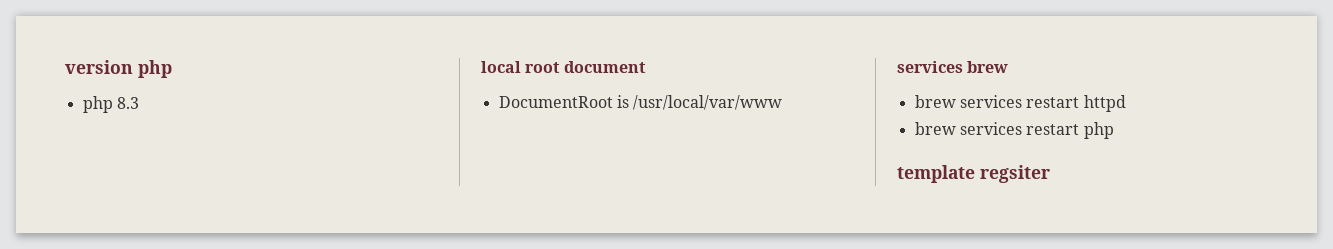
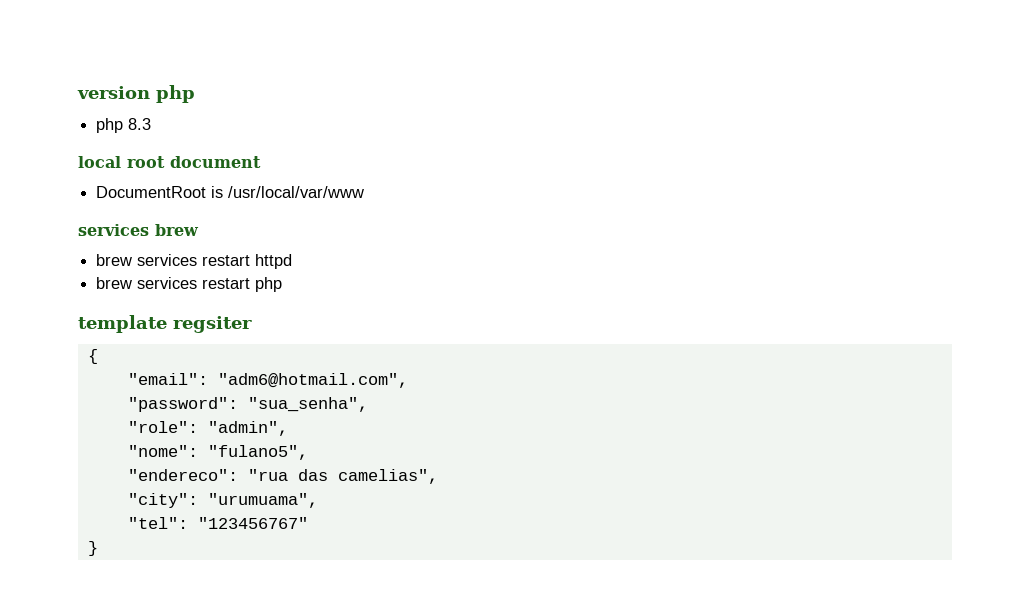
+ {
+ "email": "adm6@hotmail.com",
+ "password": "sua_senha",
+ "role": "admin",
+ "nome": "fulano5",
+ "endereco": "rua das camelias",
+ "city": "urumuama",
+ "tel": "123456767"
+ }

